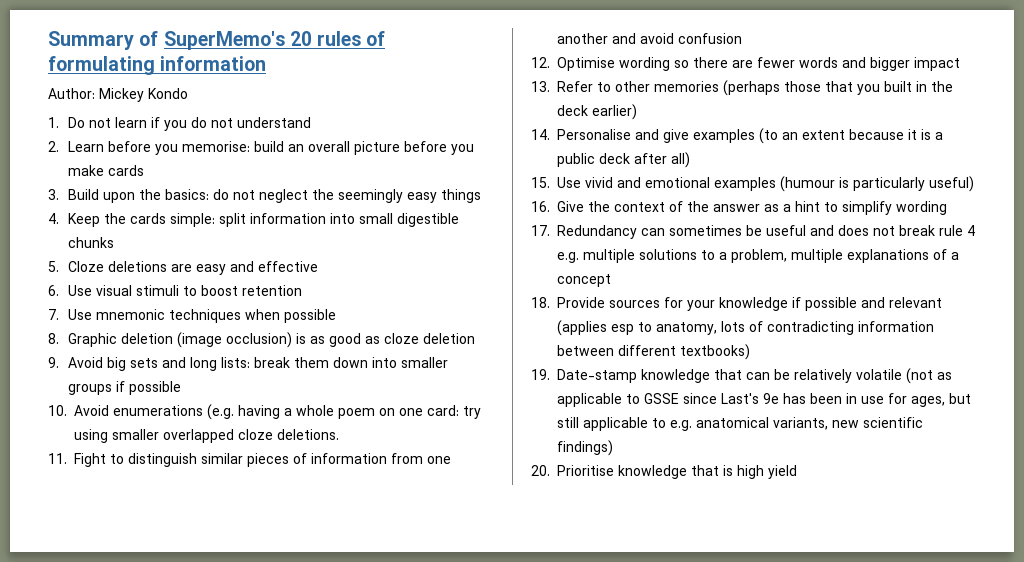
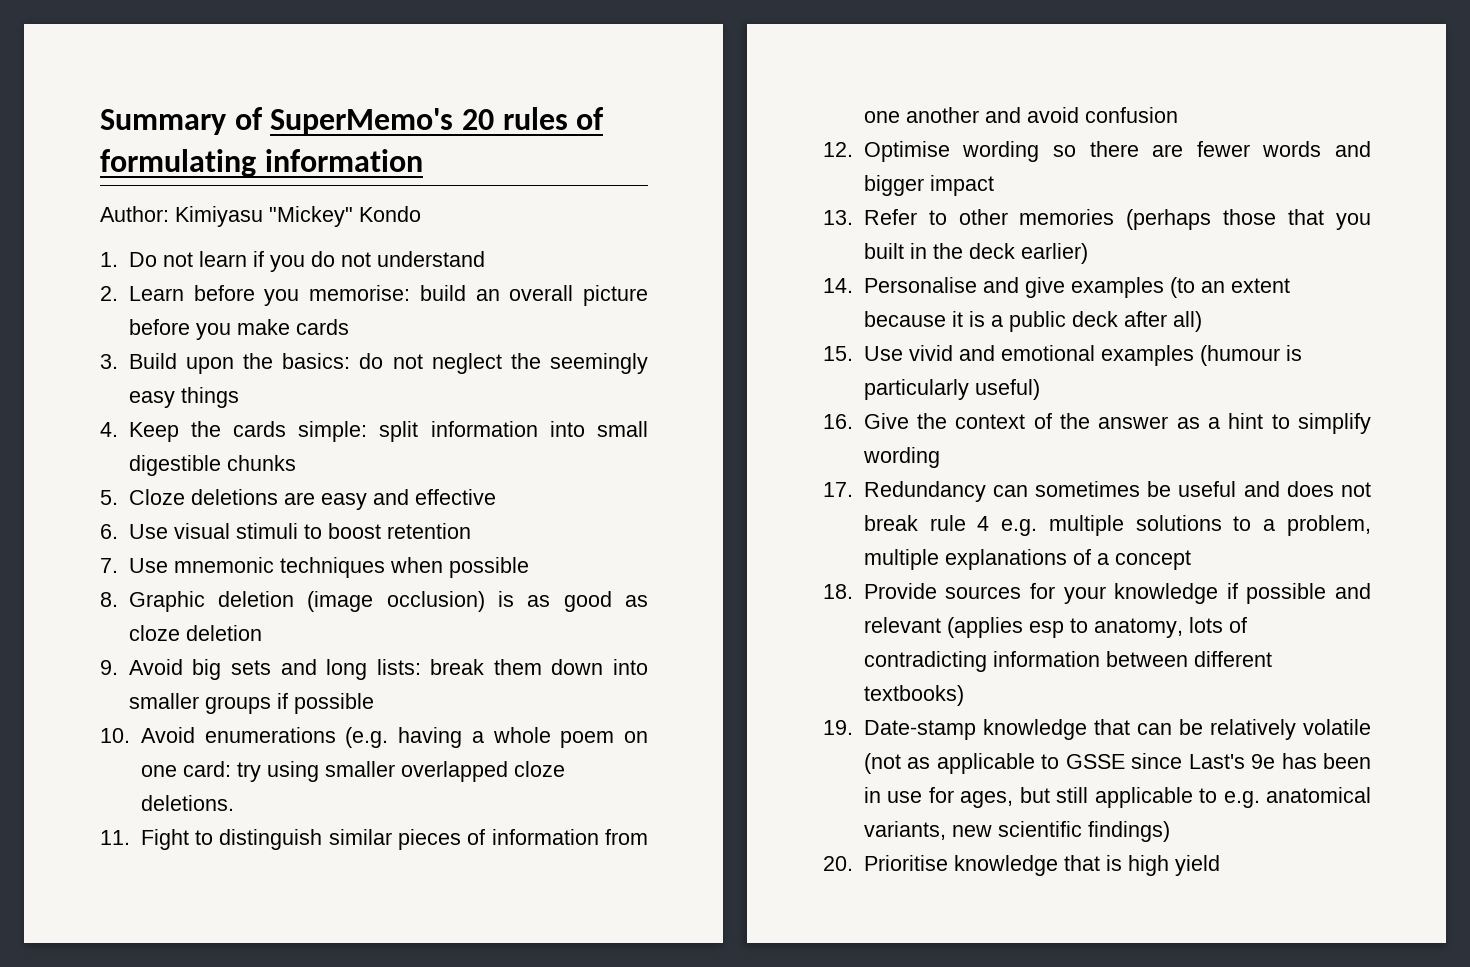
- Author: Mickey Kondo
+ Author: Kimiyasu "Mickey" Kondo

